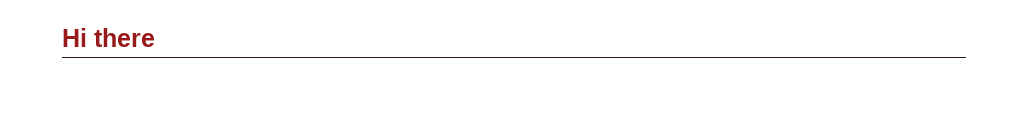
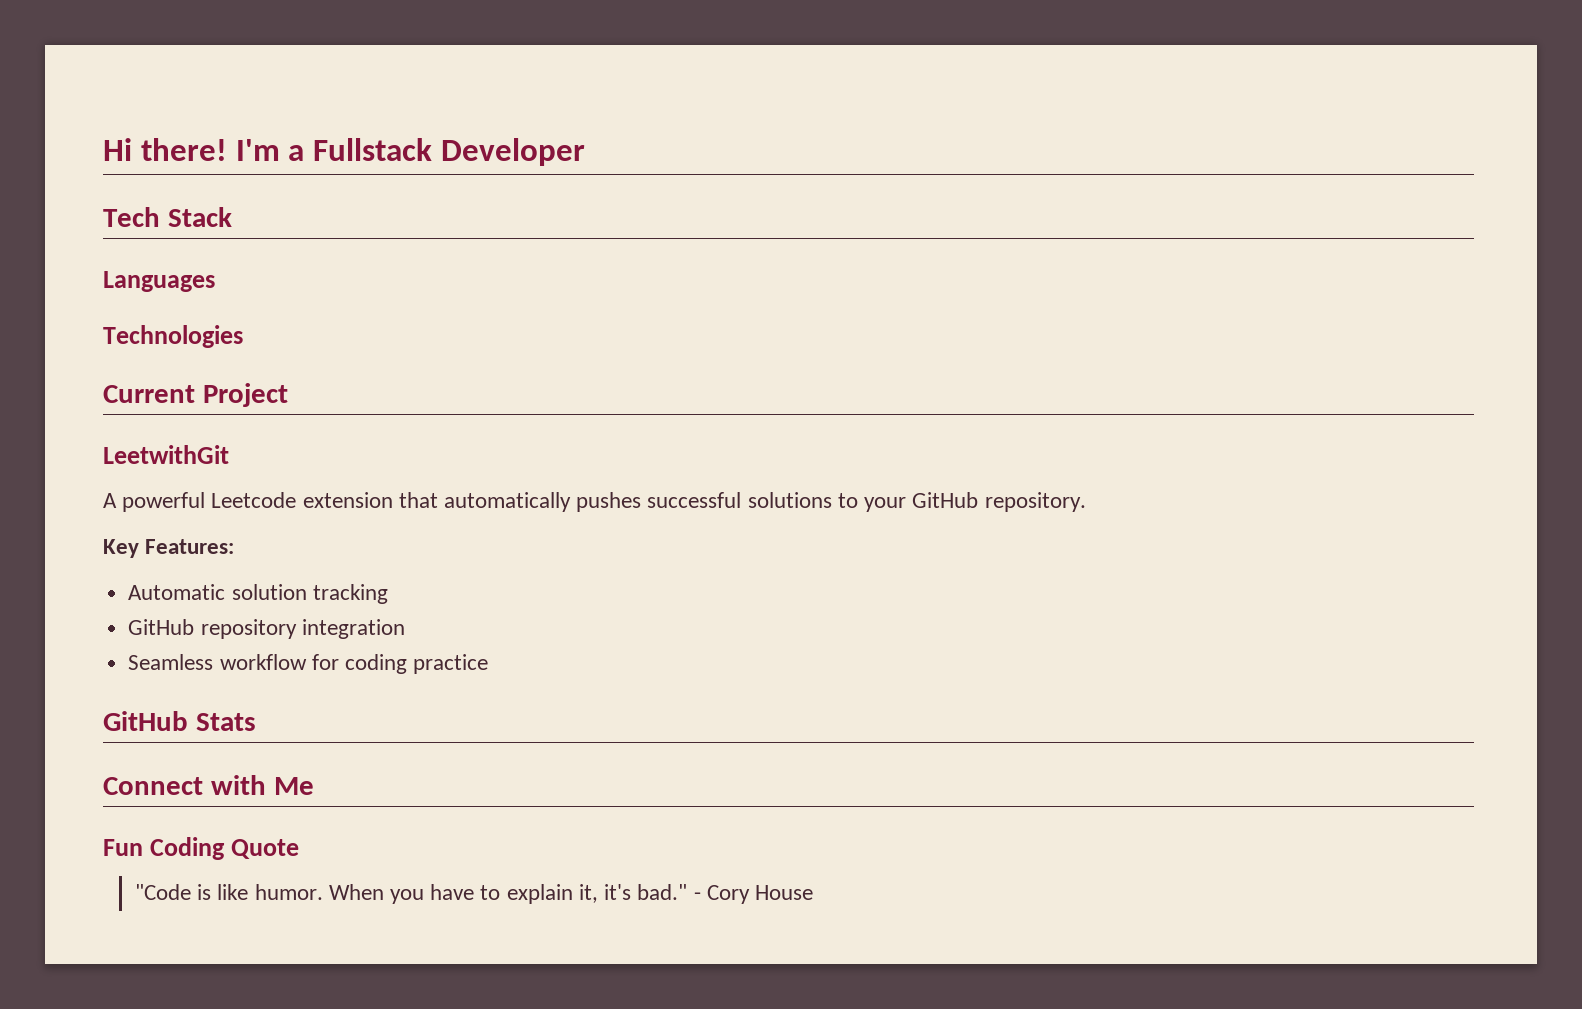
- Hi there
+ Hi there! I'm a Fullstack Developer
+ Tech Stack
+ Languages
+ Technologies
+ Current Project
+ LeetwithGit
+ A powerful Leetcode extension that automatically pushes successful solutions to your GitHub repository.
+ Key Features:
+ Automatic solution tracking
+ GitHub repository integration
+ Seamless workflow for coding practice
+ GitHub Stats
+ Connect with Me
+ Fun Coding Quote
+ "Code is like humor. When you have to explain it, it's bad." - Cory House

